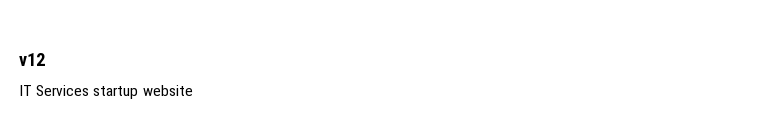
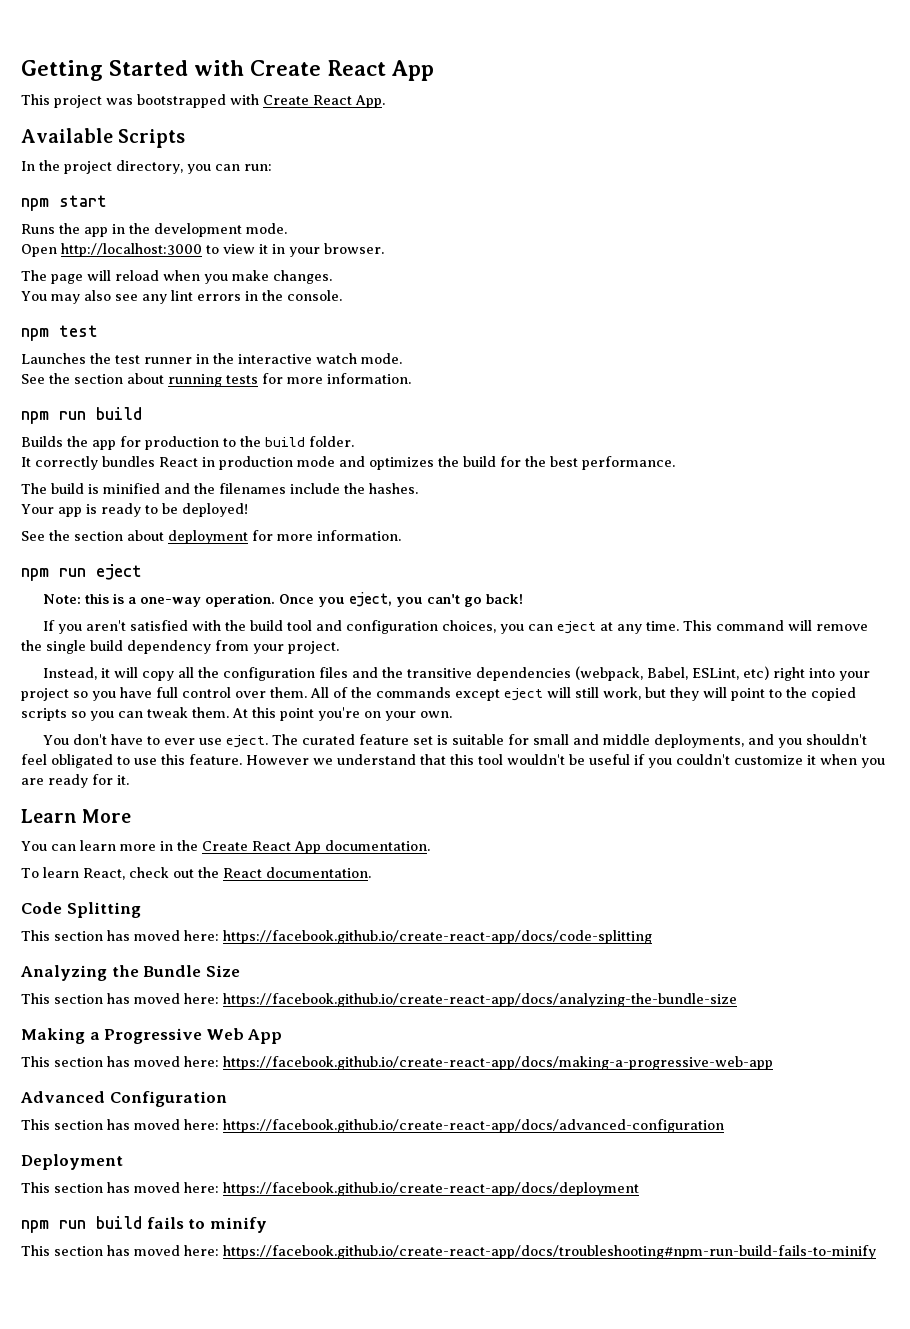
- v12
- IT Services startup website
+ Getting Started with Create React App
+ This project was bootstrapped with Create React App.
+ Available Scripts
+ In the project directory, you can run:
+ npm start
+ Runs the app in the development mode.
+ Open http://localhost:3000 to view it in your browser.
+ The page will reload when you make changes.
+ You may also see any lint errors in the console.
+ npm test
+ Launches the test runner in the interactive watch mode.
+ See the section about running tests for more information.
+ npm run build
+ Builds the app for production to the build folder.
+ It correctly bundles React in production mode and optimizes the build for the best performance.
+ The build is minified and the filenames include the hashes.
+ Your app is ready to be deployed!
+ See the section about deployment for more information.
+ npm run eject
+ Note: this is a one-way operation. Once you eject, you can't go back!
+ If you aren't satisfied with the build tool and configuration choices, you can eject at any time. This command will remove the single build dependency from your project.
+ Instead, it will copy all the configuration files and the transitive dependencies (webpack, Babel, ESLint, etc) right into your project so you have full control over them. All of the commands except eject will still work, but they will point to the copied scripts so you can tweak them. At this point you're on your own.
+ You don't have to ever use eject. The curated feature set is suitable for small and middle deployments, and you shouldn't feel obligated to use this feature. However we understand that this tool wouldn't be useful if you couldn't customize it when you are ready for it.
+ Learn More
+ You can learn more in the Create React App documentation.
+ To learn React, check out the React documentation.
+ Code Splitting
+ This section has moved here: https://facebook.github.io/create-react-app/docs/code-splitting
+ Analyzing the Bundle Size
+ This section has moved here: https://facebook.github.io/create-react-app/docs/analyzing-the-bundle-size
+ Making a Progressive Web App
+ This section has moved here: https://facebook.github.io/create-react-app/docs/making-a-progressive-web-app
+ Advanced Configuration
+ This section has moved here: https://facebook.github.io/create-react-app/docs/advanced-configuration
+ Deployment
+ This section has moved here: https://facebook.github.io/create-react-app/docs/deployment
+ npm run build fails to minify
+ This section has moved here: https://facebook.github.io/create-react-app/docs/troubleshooting#npm-run-build-fails-to-minify

